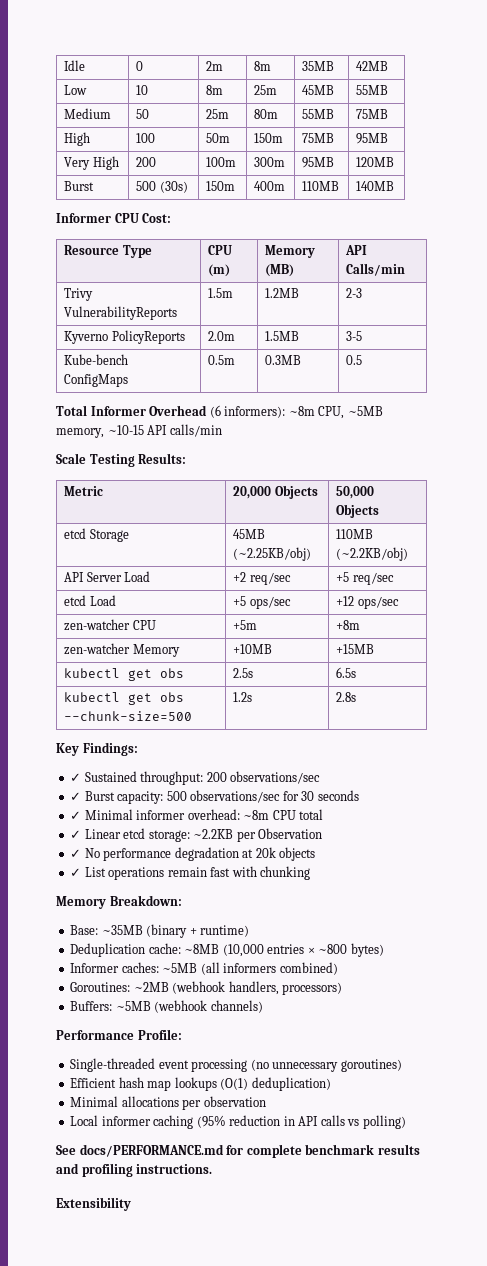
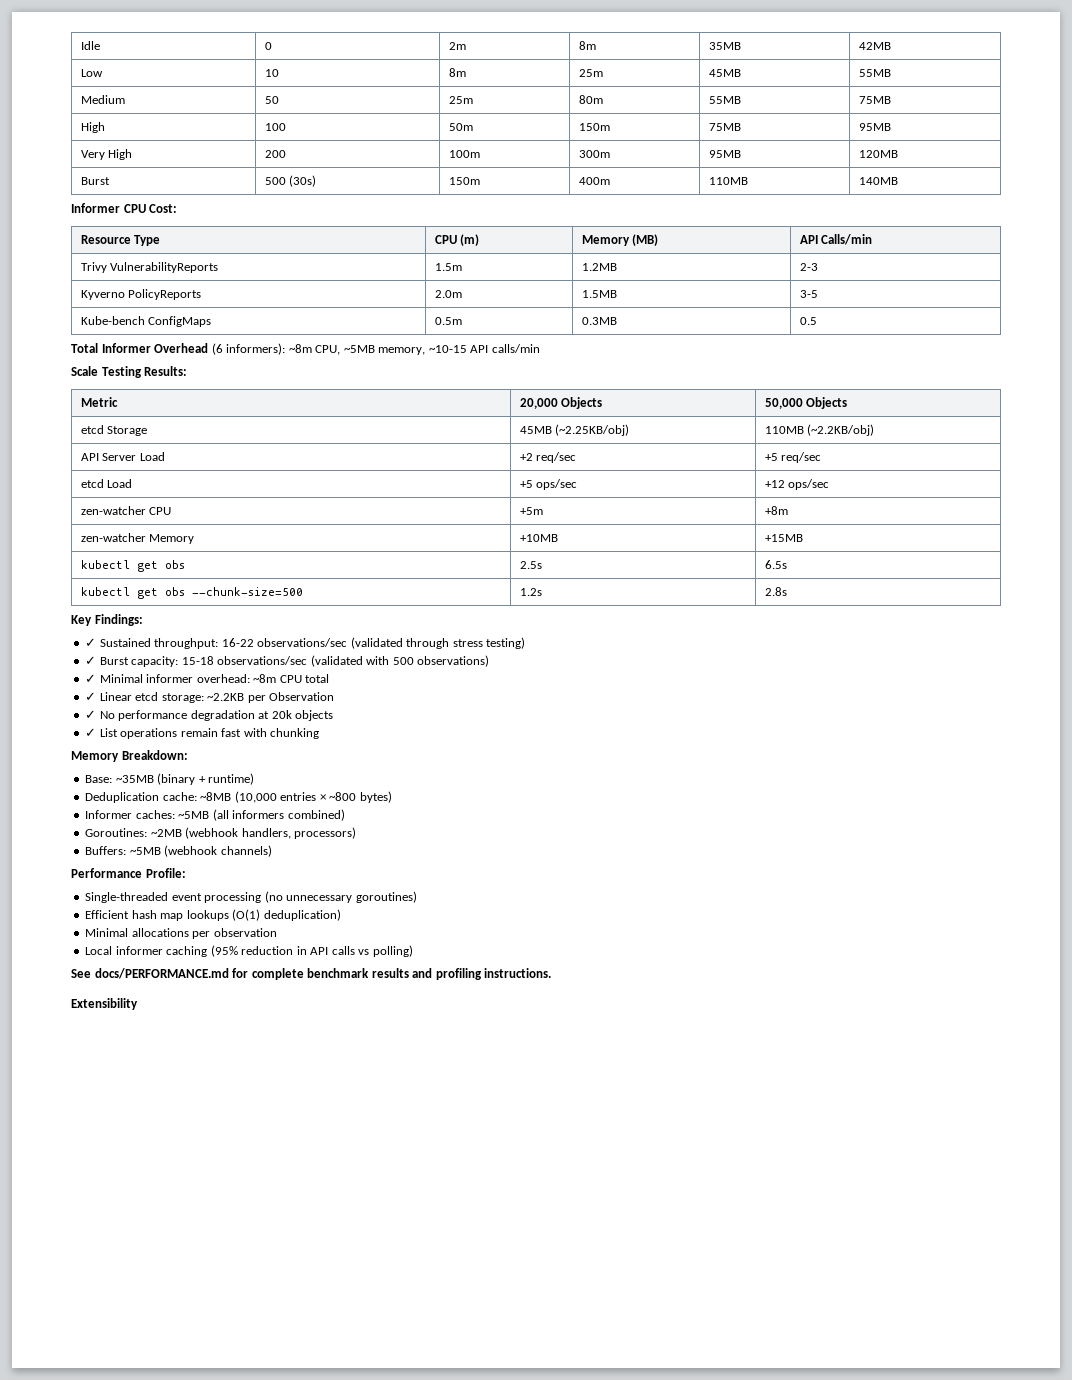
- ✓ Sustained throughput: 200 observations/sec
+ ✓ Sustained throughput: 16-22 observations/sec (validated through stress testing)
- ✓ Burst capacity: 500 observations/sec for 30 seconds
+ ✓ Burst capacity: 15-18 observations/sec (validated with 500 observations)

